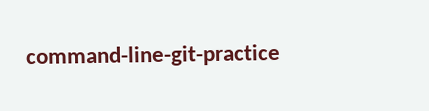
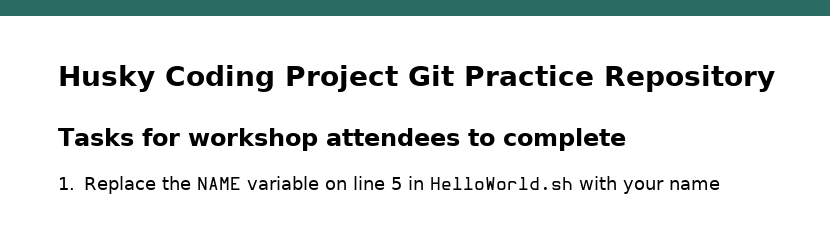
- command-line-git-practice
+ Husky Coding Project Git Practice Repository
+ Tasks for workshop attendees to complete
+ 1. Replace the NAME variable on line 5 in HelloWorld.sh with your name

